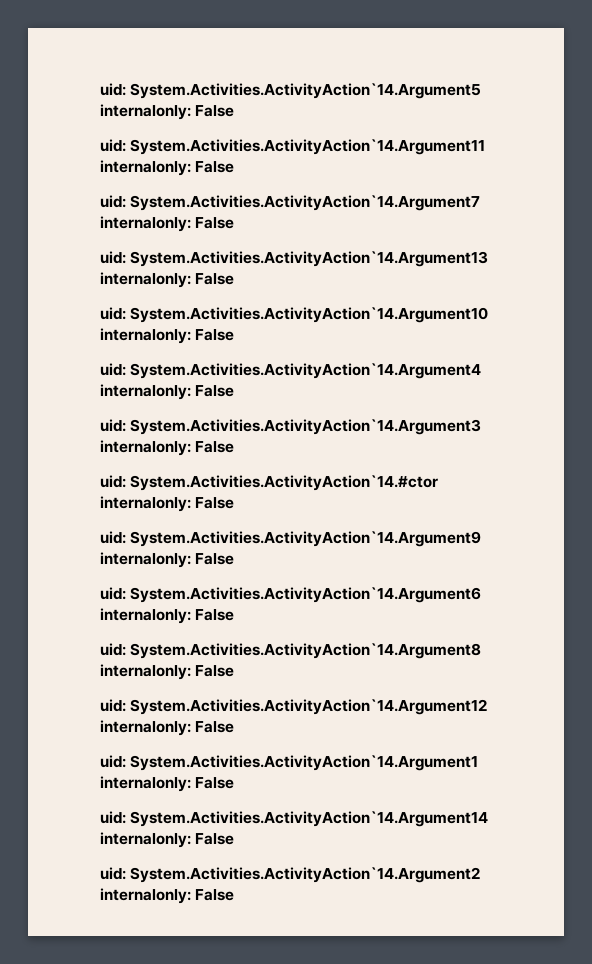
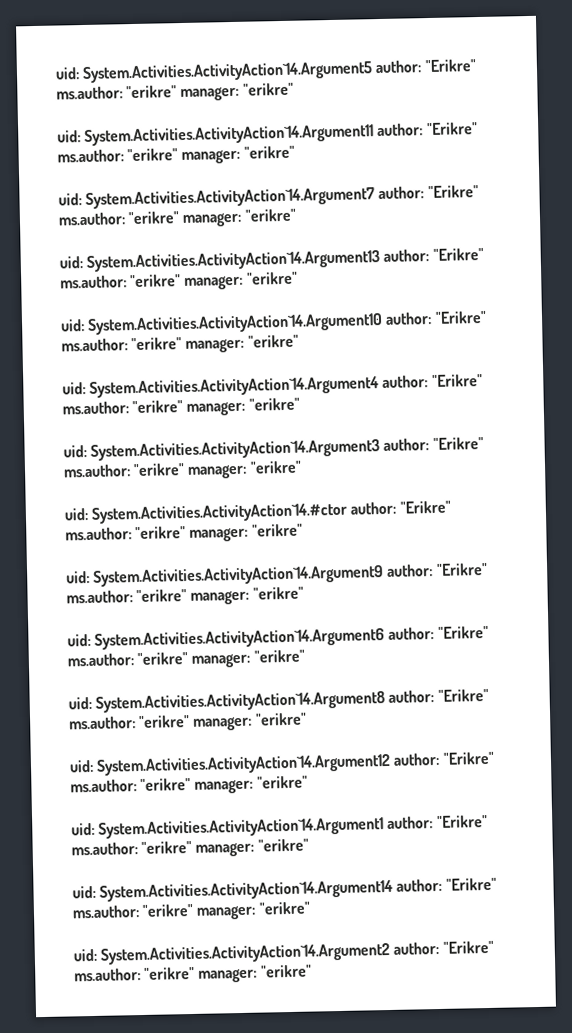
- uid: System.Activities.ActivityAction`14.Argument5 internalonly: False
- uid: System.Activities.ActivityAction`14.Argument11 internalonly: False
- uid: System.Activities.ActivityAction`14.Argument7 internalonly: False
- uid: System.Activities.ActivityAction`14.Argument13 internalonly: False
- uid: System.Activities.ActivityAction`14.Argument10 internalonly: False
- uid: System.Activities.ActivityAction`14.Argument4 internalonly: False
- uid: System.Activities.ActivityAction`14.Argument3 internalonly: False
- uid: System.Activities.ActivityAction`14.#ctor internalonly: False
- uid: System.Activities.ActivityAction`14.Argument9 internalonly: False
- uid: System.Activities.ActivityAction`14.Argument6 internalonly: False
- uid: System.Activities.ActivityAction`14.Argument8 internalonly: False
- uid: System.Activities.ActivityAction`14.Argument12 internalonly: False
- uid: System.Activities.ActivityAction`14.Argument1 internalonly: False
- uid: System.Activities.ActivityAction`14.Argument14 internalonly: False
- uid: System.Activities.ActivityAction`14.Argument2 internalonly: False
+ uid: System.Activities.ActivityAction`14.Argument5 author: "Erikre" ms.author: "erikre" manager: "erikre"
+ uid: System.Activities.ActivityAction`14.Argument11 author: "Erikre" ms.author: "erikre" manager: "erikre"
+ uid: System.Activities.ActivityAction`14.Argument7 author: "Erikre" ms.author: "erikre" manager: "erikre"
+ uid: System.Activities.ActivityAction`14.Argument13 author: "Erikre" ms.author: "erikre" manager: "erikre"
+ uid: System.Activities.ActivityAction`14.Argument10 author: "Erikre" ms.author: "erikre" manager: "erikre"
+ uid: System.Activities.ActivityAction`14.Argument4 author: "Erikre" ms.author: "erikre" manager: "erikre"
+ uid: System.Activities.ActivityAction`14.Argument3 author: "Erikre" ms.author: "erikre" manager: "erikre"
+ uid: System.Activities.ActivityAction`14.#ctor author: "Erikre" ms.author: "erikre" manager: "erikre"
+ uid: System.Activities.ActivityAction`14.Argument9 author: "Erikre" ms.author: "erikre" manager: "erikre"
+ uid: System.Activities.ActivityAction`14.Argument6 author: "Erikre" ms.author: "erikre" manager: "erikre"
+ uid: System.Activities.ActivityAction`14.Argument8 author: "Erikre" ms.author: "erikre" manager: "erikre"
+ uid: System.Activities.ActivityAction`14.Argument12 author: "Erikre" ms.author: "erikre" manager: "erikre"
+ uid: System.Activities.ActivityAction`14.Argument1 author: "Erikre" ms.author: "erikre" manager: "erikre"
+ uid: System.Activities.ActivityAction`14.Argument14 author: "Erikre" ms.author: "erikre" manager: "erikre"
+ uid: System.Activities.ActivityAction`14.Argument2 author: "Erikre" ms.author: "erikre" manager: "erikre"

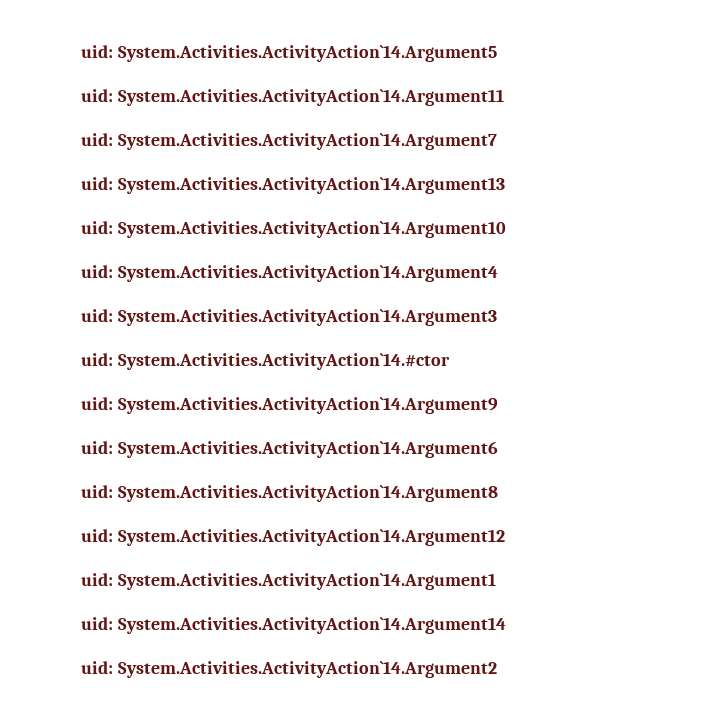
- uid: System.Activities.ActivityAction`14.Argument5 author: "Erikre" ms.author: "erikre" manager: "erikre"
- uid: System.Activities.ActivityAction`14.Argument11 author: "Erikre" ms.author: "erikre" manager: "erikre"
- uid: System.Activities.ActivityAction`14.Argument7 author: "Erikre" ms.author: "erikre" manager: "erikre"
- uid: System.Activities.ActivityAction`14.Argument13 author: "Erikre" ms.author: "erikre" manager: "erikre"
- uid: System.Activities.ActivityAction`14.Argument10 author: "Erikre" ms.author: "erikre" manager: "erikre"
- uid: System.Activities.ActivityAction`14.Argument4 author: "Erikre" ms.author: "erikre" manager: "erikre"
- uid: System.Activities.ActivityAction`14.Argument3 author: "Erikre" ms.author: "erikre" manager: "erikre"
- uid: System.Activities.ActivityAction`14.#ctor author: "Erikre" ms.author: "erikre" manager: "erikre"
- uid: System.Activities.ActivityAction`14.Argument9 author: "Erikre" ms.author: "erikre" manager: "erikre"
- uid: System.Activities.ActivityAction`14.Argument6 author: "Erikre" ms.author: "erikre" manager: "erikre"
- uid: System.Activities.ActivityAction`14.Argument8 author: "Erikre" ms.author: "erikre" manager: "erikre"
- uid: System.Activities.ActivityAction`14.Argument12 author: "Erikre" ms.author: "erikre" manager: "erikre"
- uid: System.Activities.ActivityAction`14.Argument1 author: "Erikre" ms.author: "erikre" manager: "erikre"
- uid: System.Activities.ActivityAction`14.Argument14 author: "Erikre" ms.author: "erikre" manager: "erikre"
- uid: System.Activities.ActivityAction`14.Argument2 author: "Erikre" ms.author: "erikre" manager: "erikre"
+ uid: System.Activities.ActivityAction`14.Argument5
+ uid: System.Activities.ActivityAction`14.Argument11
+ uid: System.Activities.ActivityAction`14.Argument7
+ uid: System.Activities.ActivityAction`14.Argument13
+ uid: System.Activities.ActivityAction`14.Argument10
+ uid: System.Activities.ActivityAction`14.Argument4
+ uid: System.Activities.ActivityAction`14.Argument3
+ uid: System.Activities.ActivityAction`14.#ctor
+ uid: System.Activities.ActivityAction`14.Argument9
+ uid: System.Activities.ActivityAction`14.Argument6
+ uid: System.Activities.ActivityAction`14.Argument8
+ uid: System.Activities.ActivityAction`14.Argument12
+ uid: System.Activities.ActivityAction`14.Argument1
+ uid: System.Activities.ActivityAction`14.Argument14
+ uid: System.Activities.ActivityAction`14.Argument2

